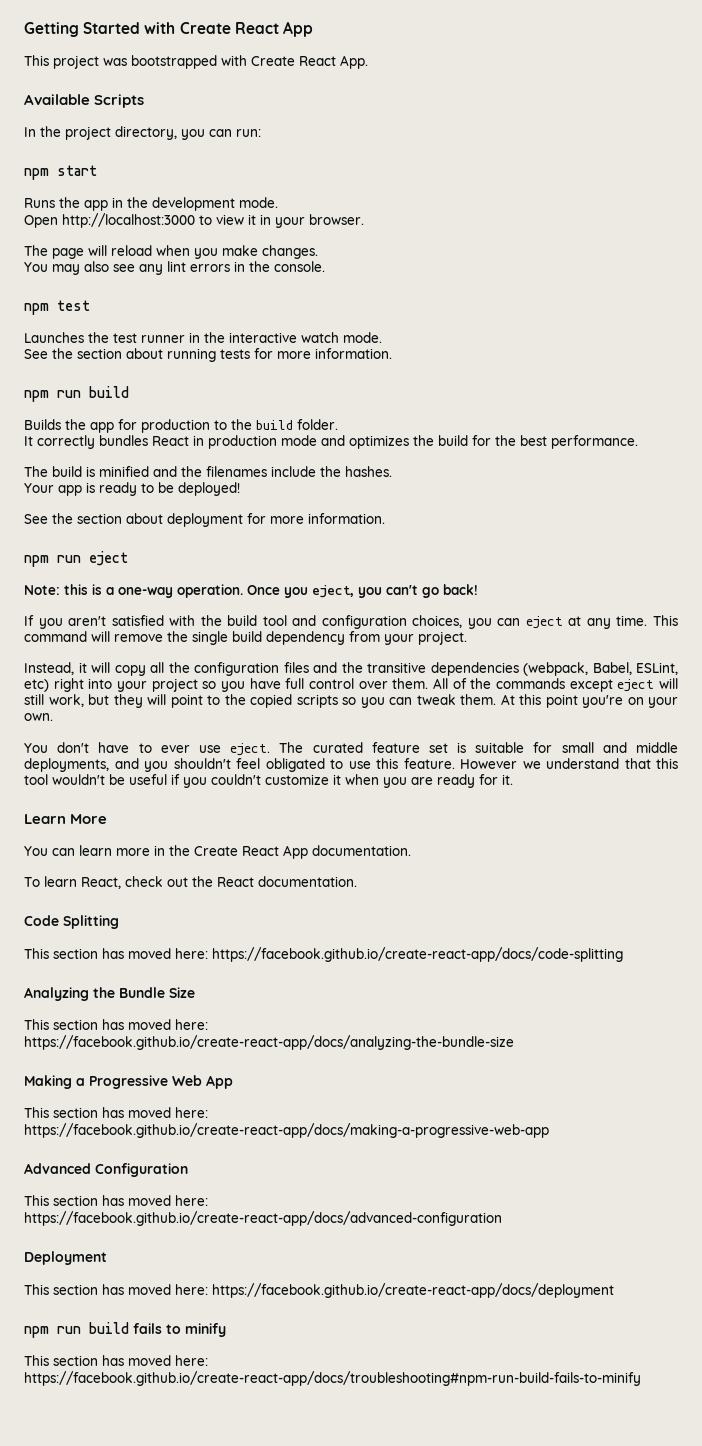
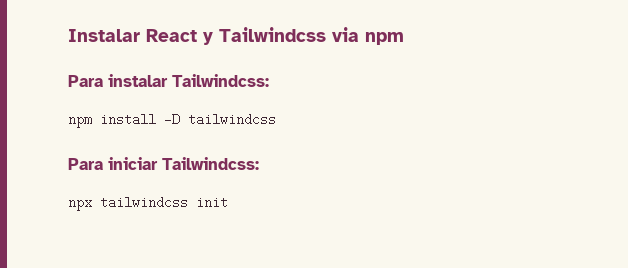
- Getting Started with Create React App
- This project was bootstrapped with Create React App.
- Available Scripts
- In the project directory, you can run:
- npm start
- Runs the app in the development mode.
- Open http://localhost:3000 to view it in your browser.
- The page will reload when you make changes.
- You may also see any lint errors in the console.
- npm test
- Launches the test runner in the interactive watch mode.
- See the section about running tests for more information.
- npm run build
- Builds the app for production to the build folder.
- It correctly bundles React in production mode and optimizes the build for the best performance.
- The build is minified and the filenames include the hashes.
- Your app is ready to be deployed!
- See the section about deployment for more information.
- npm run eject
- Note: this is a one-way operation. Once you eject, you can't go back!
- If you aren't satisfied with the build tool and configuration choices, you can eject at any time. This command will remove the single build dependency from your project.
- Instead, it will copy all the configuration files and the transitive dependencies (webpack, Babel, ESLint, etc) right into your project so you have full control over them. All of the commands except eject will still work, but they will point to the copied scripts so you can tweak them. At this point you're on your own.
- You don't have to ever use eject. The curated feature set is suitable for small and middle deployments, and you shouldn't feel obligated to use this feature. However we understand that this tool wouldn't be useful if you couldn't customize it when you are ready for it.
- Learn More
- You can learn more in the Create React App documentation.
- To learn React, check out the React documentation.
- Code Splitting
- This section has moved here: https://facebook.github.io/create-react-app/docs/code-splitting
- Analyzing the Bundle Size
- This section has moved here: https://facebook.github.io/create-react-app/docs/analyzing-the-bundle-size
- Making a Progressive Web App
- This section has moved here: https://facebook.github.io/create-react-app/docs/making-a-progressive-web-app
- Advanced Configuration
- This section has moved here: https://facebook.github.io/create-react-app/docs/advanced-configuration
- Deployment
- This section has moved here: https://facebook.github.io/create-react-app/docs/deployment
- npm run build fails to minify
- This section has moved here: https://facebook.github.io/create-react-app/docs/troubleshooting#npm-run-build-fails-to-minify
+ Instalar React y Tailwindcss via npm
+ Para instalar Tailwindcss:
+ npm install -D tailwindcss
+ Para iniciar Tailwindcss:
+ npx tailwindcss init

